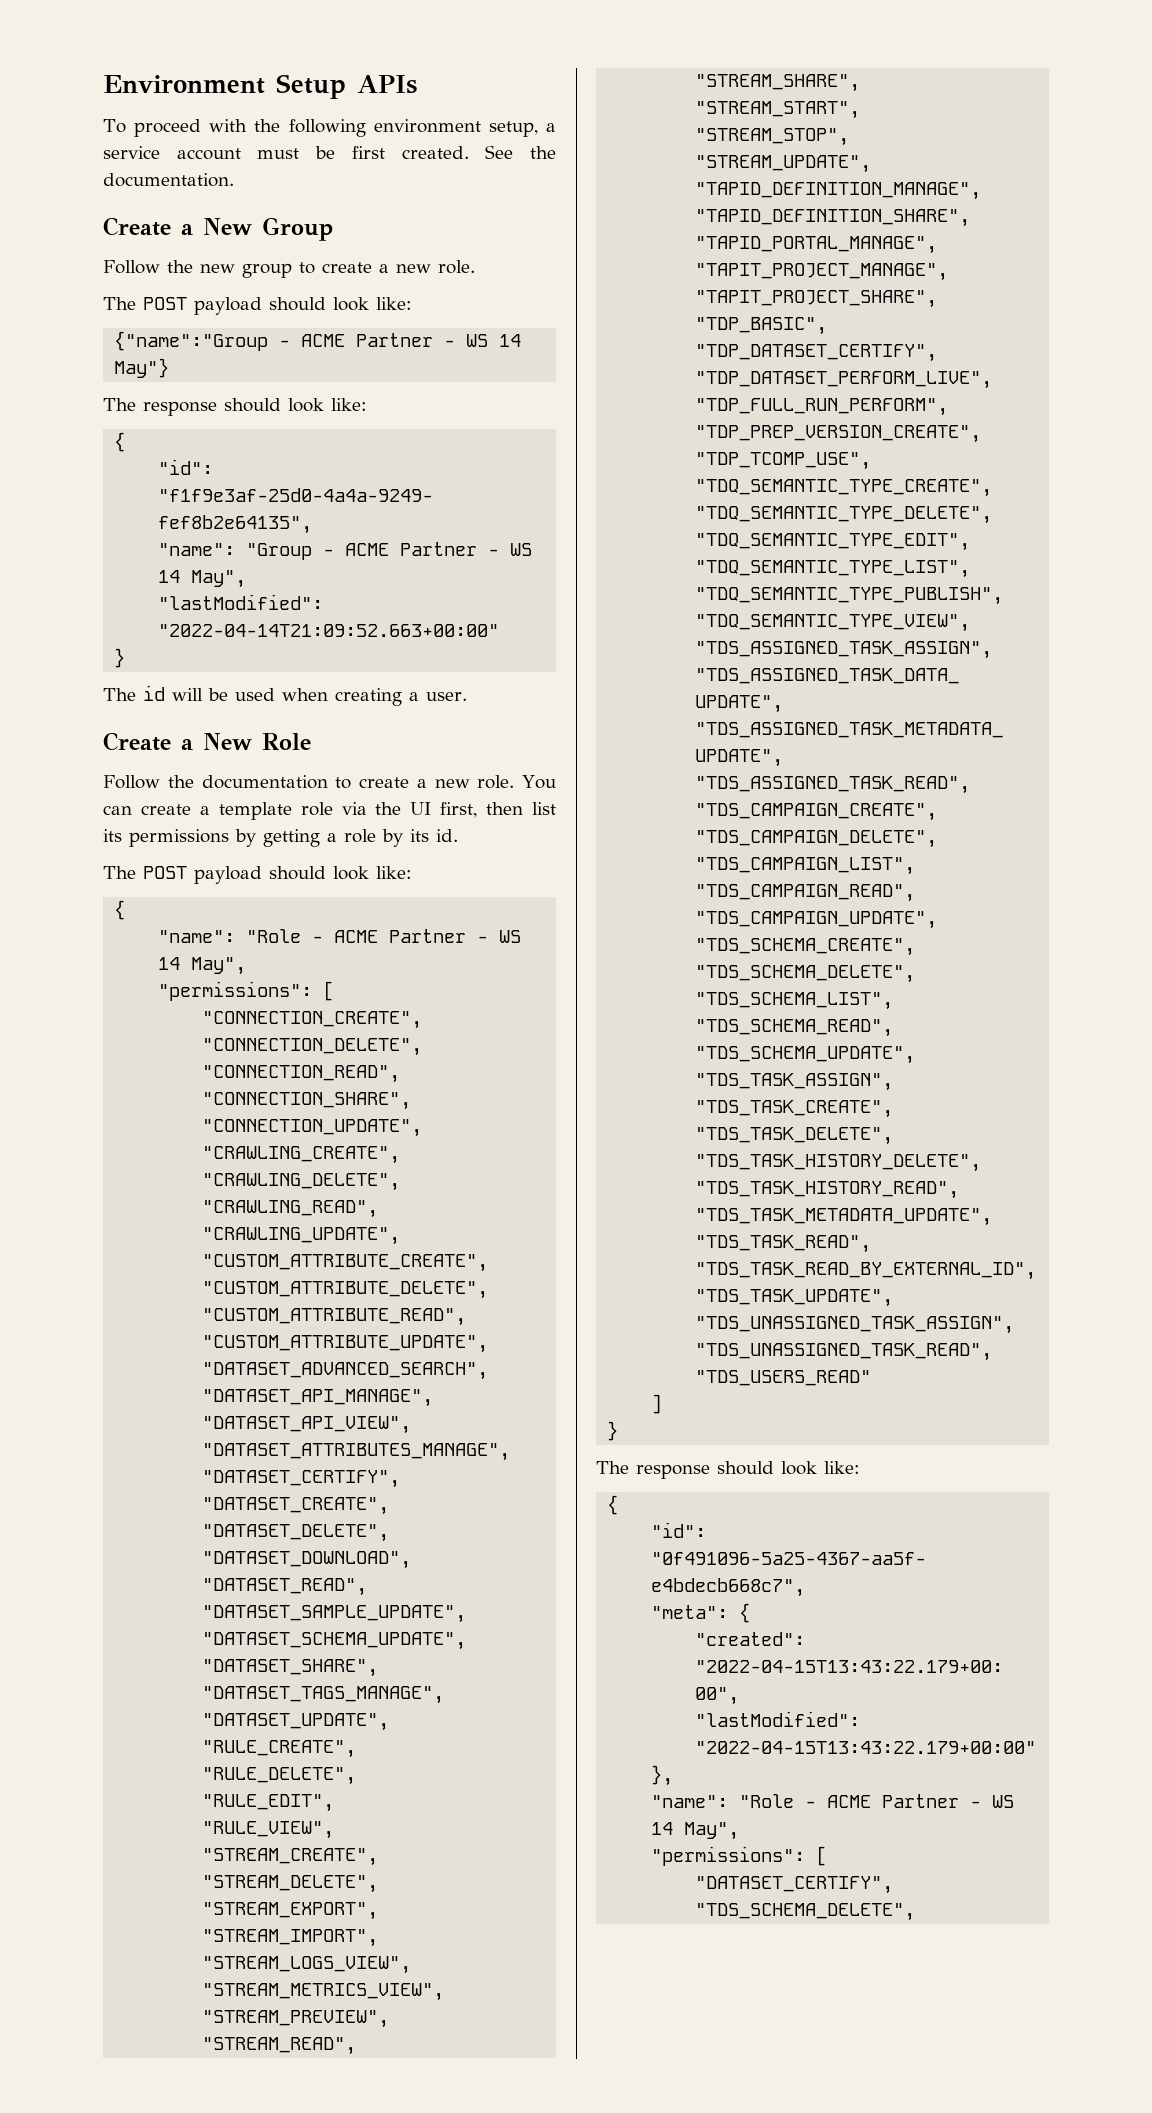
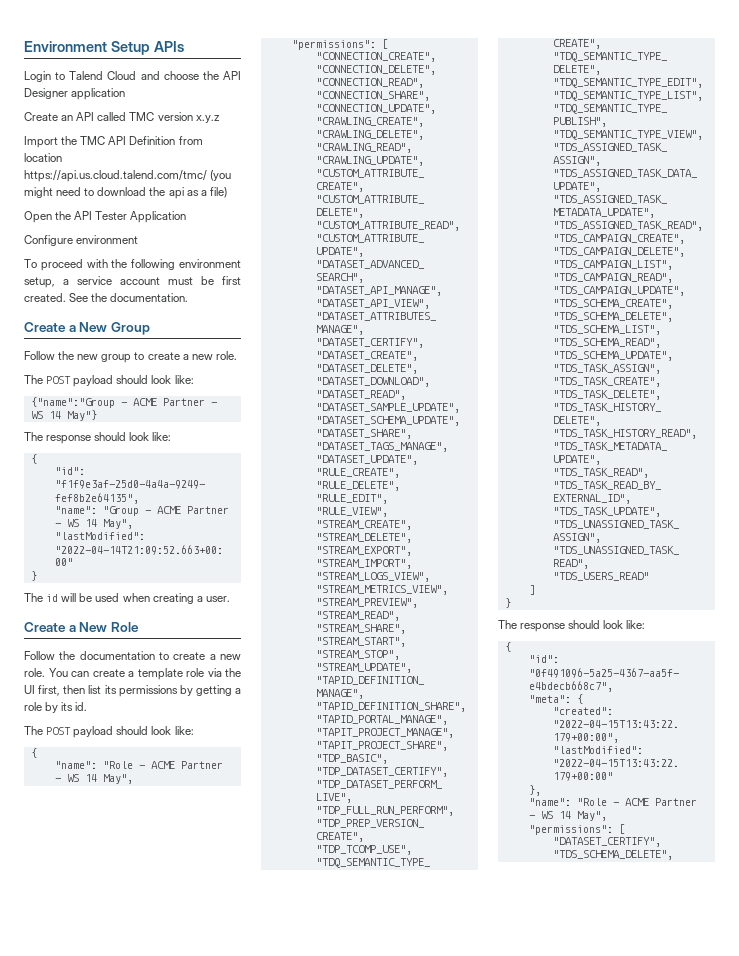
+ Login to Talend Cloud and choose the API Designer application
+ Create an API called TMC version x.y.z
+ Import the TMC API Definition from location https://api.us.cloud.talend.com/tmc/ (you might need to download the api as a file)
+ Open the API Tester Application
+ Configure environment

